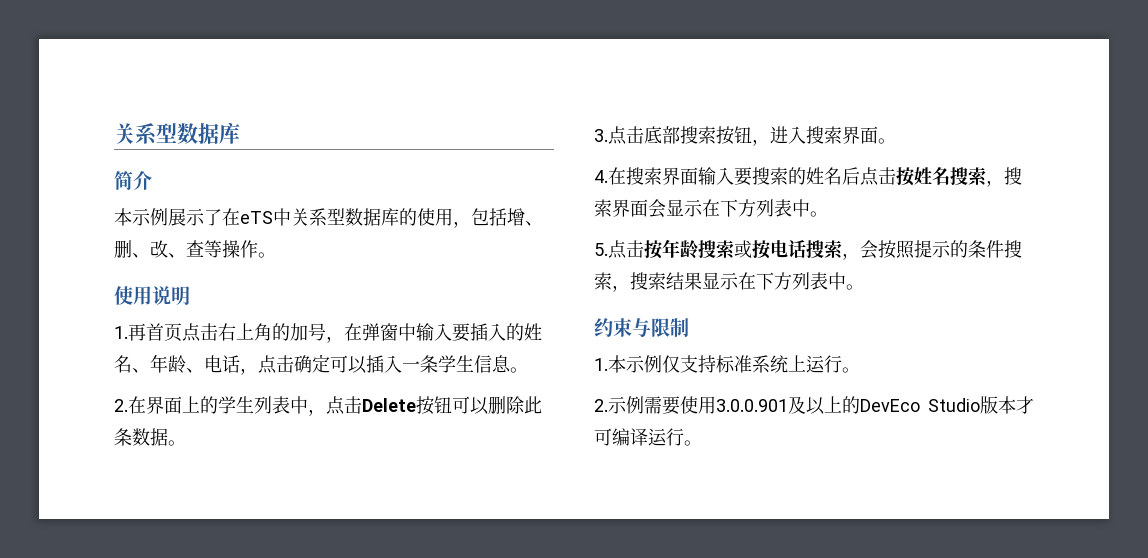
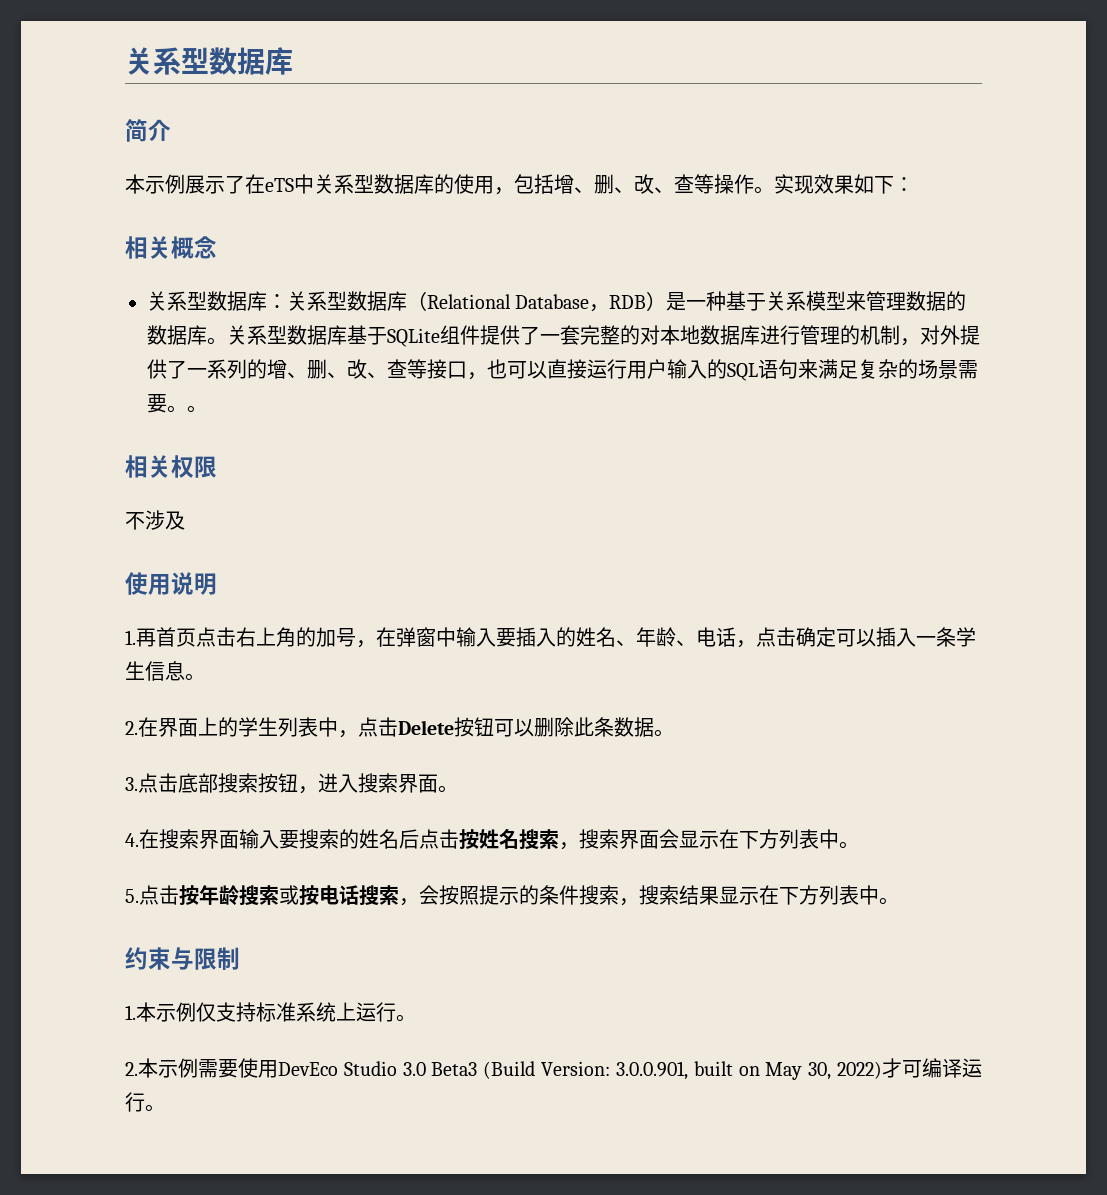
+ 实现效果如下：
+ 相关概念
+ 关系型数据库：关系型数据库（Relational Database，RDB）是一种基于关系模型来管理数据的数据库。关系型数据库基于SQLite组件提供了一套完整的对本地数据库进行管理的机制，对外提供了一系列的增、删、改、查等接口，也可以直接运行用户输入的SQL语句来满足复杂的场景需要。。
+ 相关权限
+ 不涉及
- 2.示例需要使用3.0.0.901及以上的DevEco Studio版本才可编译运行。
+ 2.本示例需要使用DevEco Studio 3.0 Beta3 (Build Version: 3.0.0.901, built on May 30, 2022)才可编译运行。

